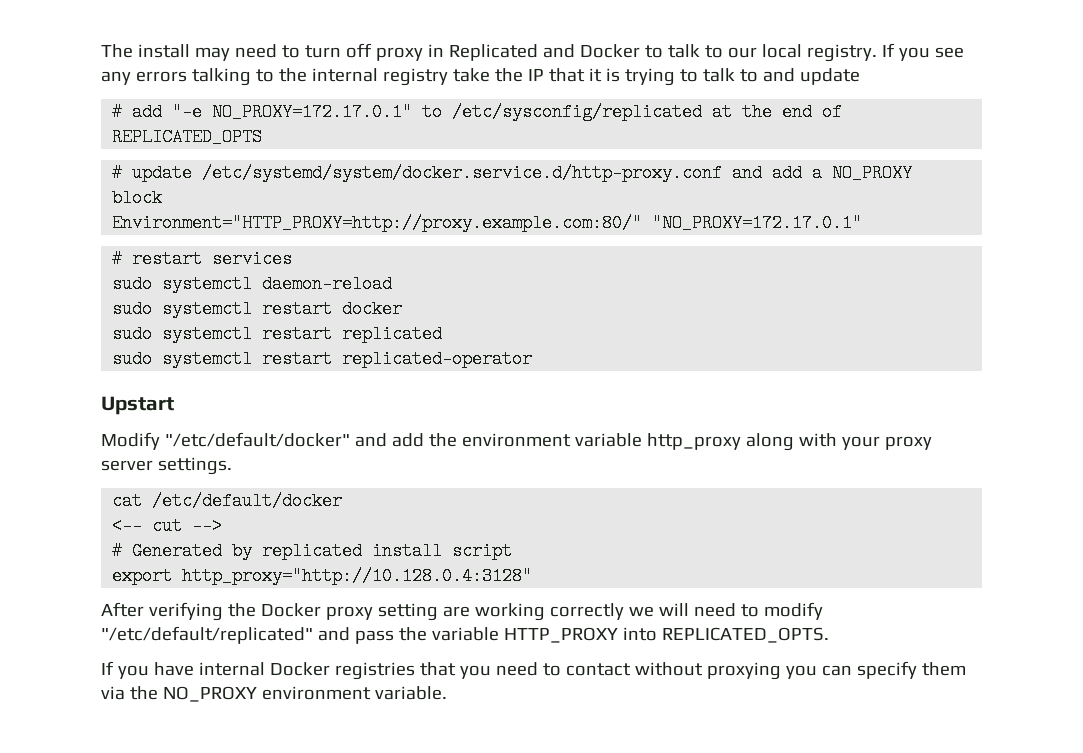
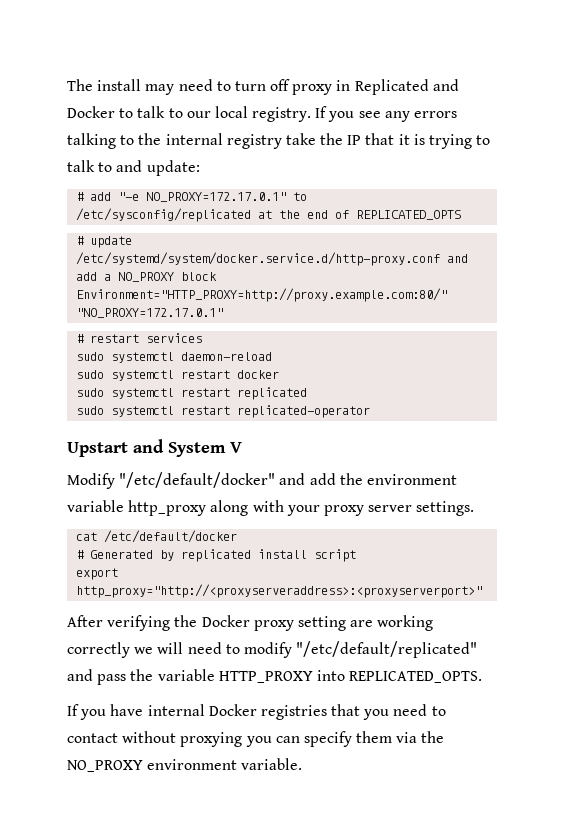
- If you see any errors talking to the internal registry take the IP that it is trying to talk to and update
+ If you see any errors talking to the internal registry take the IP that it is trying to talk to and update:
- Upstart
+ Upstart and System V
- <-- cut -->
- export http_proxy="http://10.128.0.4:3128"
+ export http_proxy="http://<proxyserveraddress>:<proxyserverport>"

